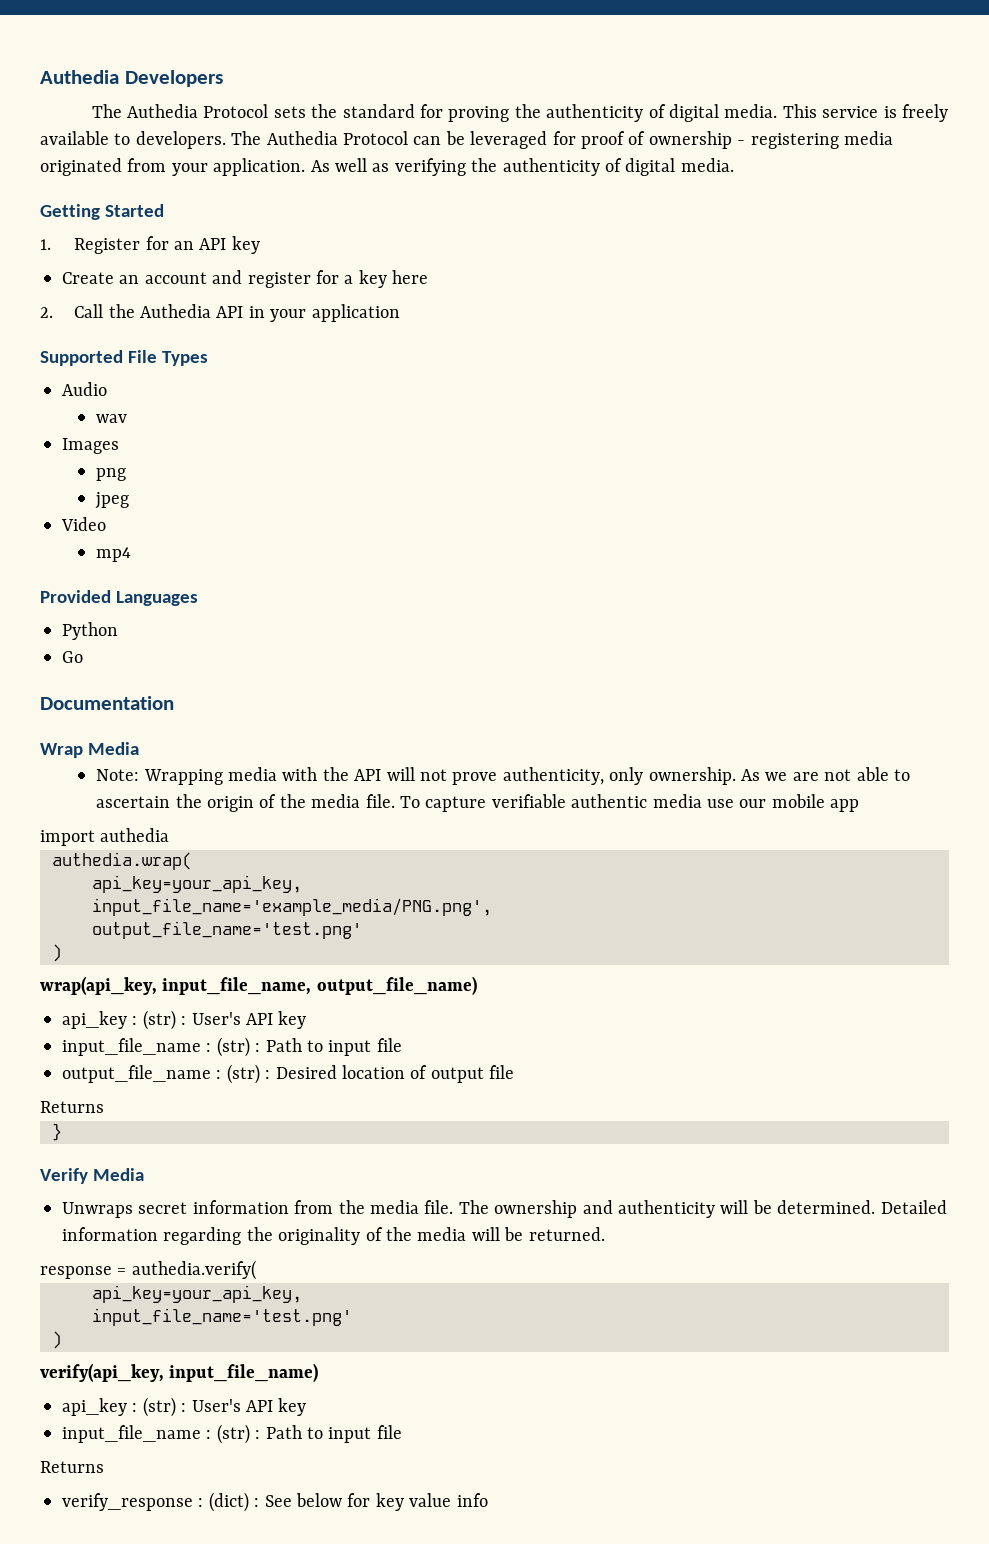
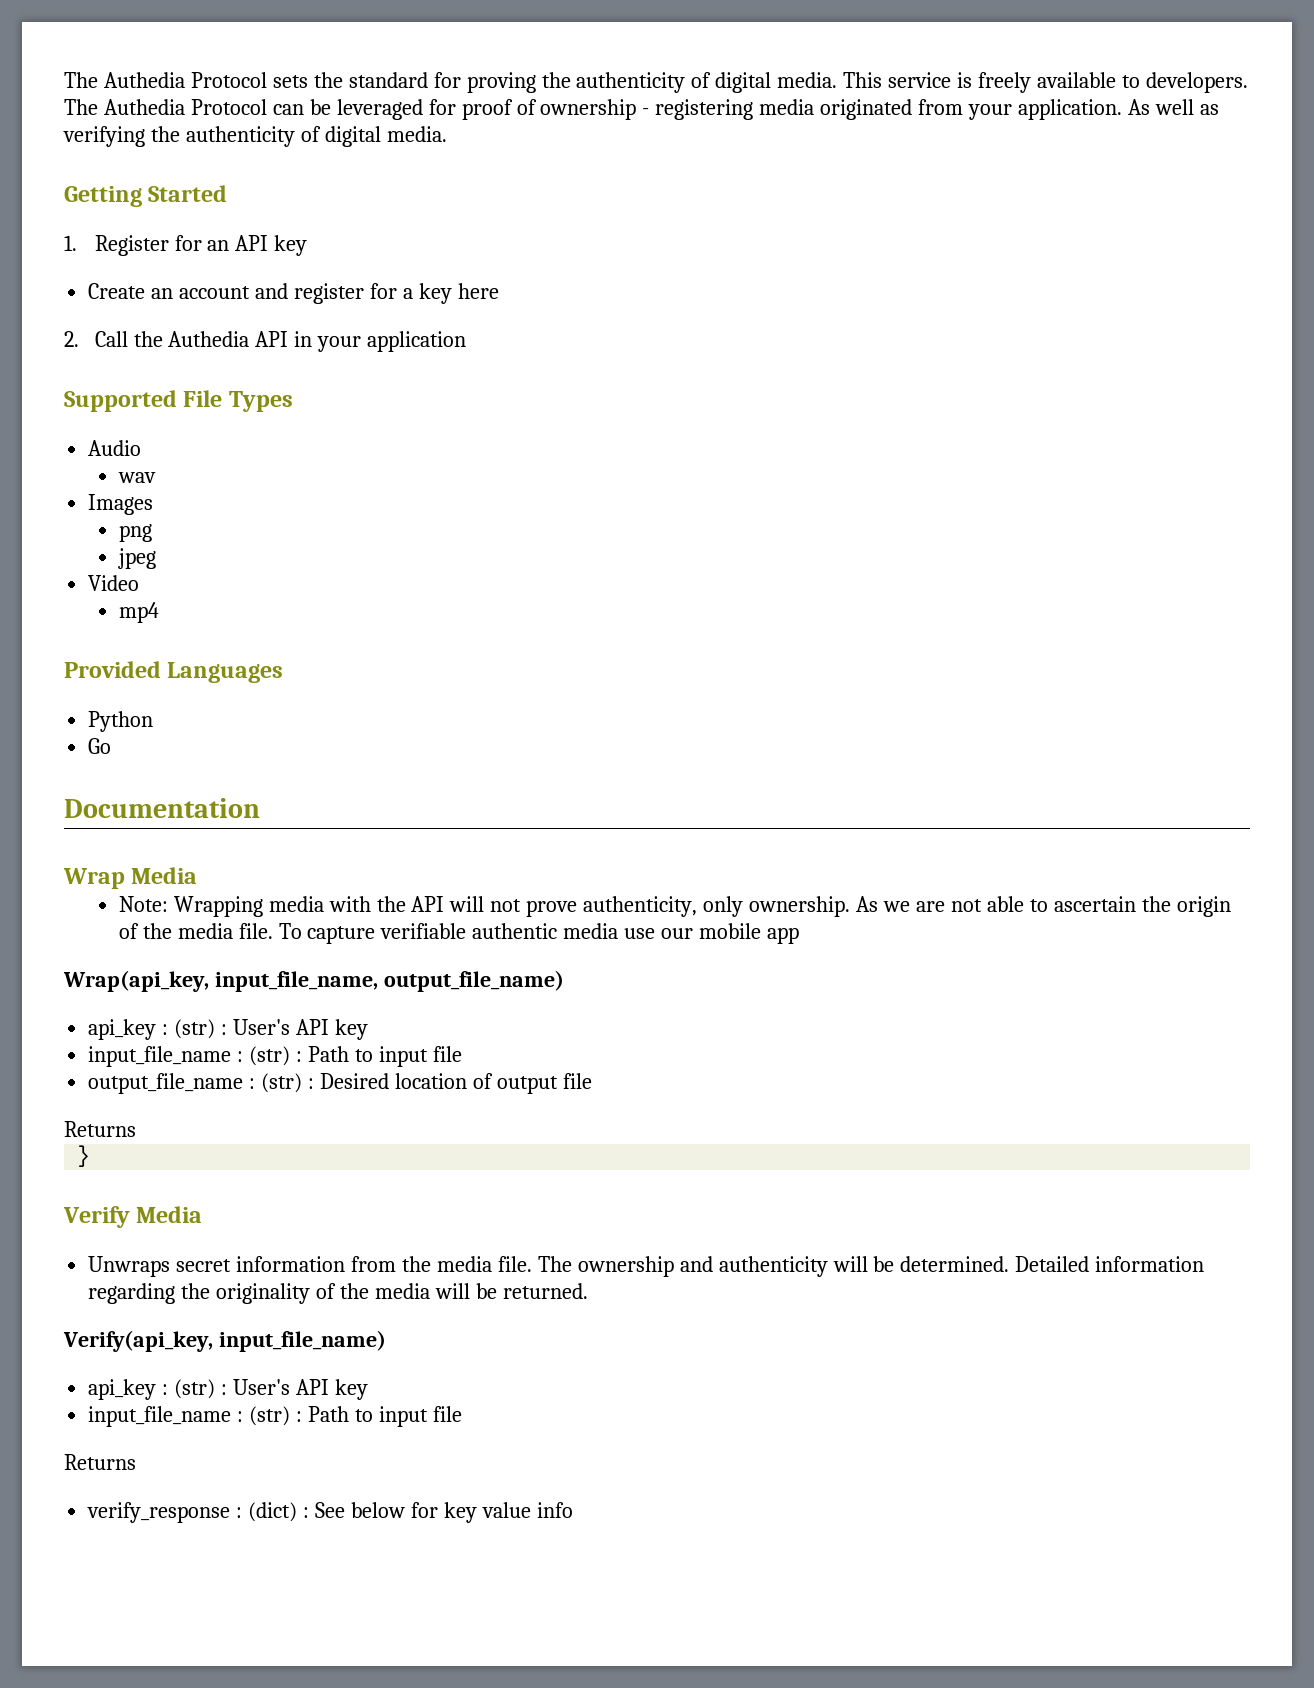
- Authedia Developers
- import authedia
- authedia.wrap(
- api_key=your_api_key,
- input_file_name='example_media/PNG.png',
- output_file_name='test.png'
- )
- wrap(api_key, input_file_name, output_file_name)
+ Wrap(api_key, input_file_name, output_file_name)
- response = authedia.verify(
- api_key=your_api_key,
- input_file_name='test.png'
- )
- verify(api_key, input_file_name)
+ Verify(api_key, input_file_name)

